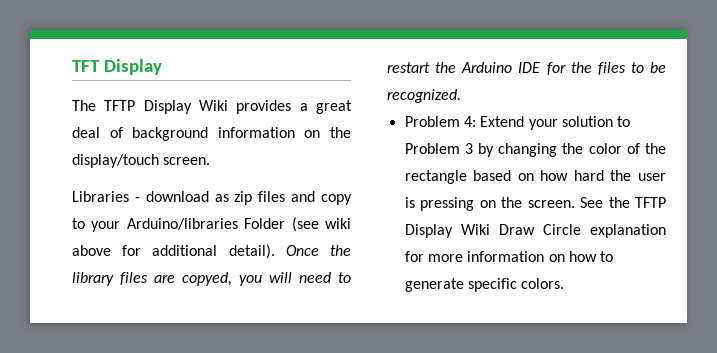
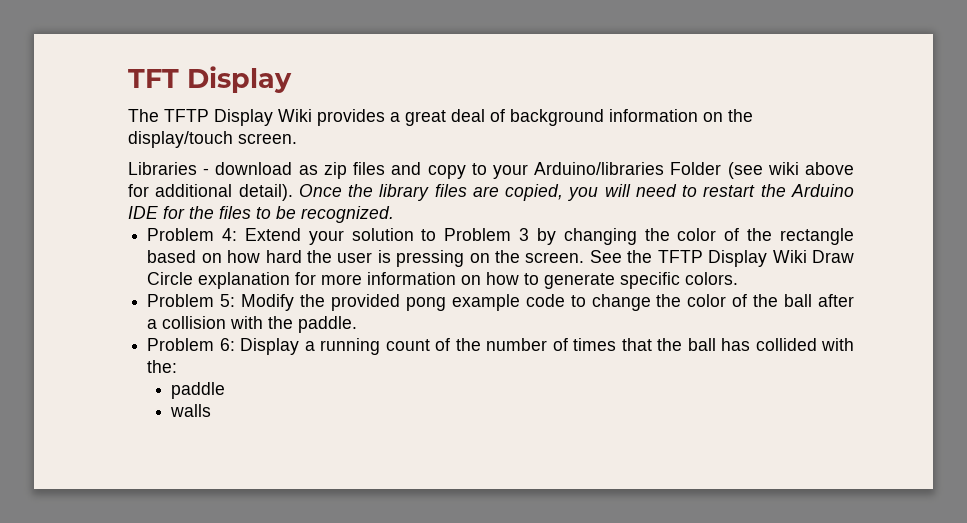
- Once the library files are copyed, you will need to restart the Arduino IDE for the files to be recognized.
+ Once the library files are copied, you will need to restart the Arduino IDE for the files to be recognized.
+ Problem 5: Modify the provided pong example code to change the color of the ball after a collision with the paddle.
+ Problem 6: Display a running count of the number of times that the ball has collided with the:
+ paddle
+ walls

